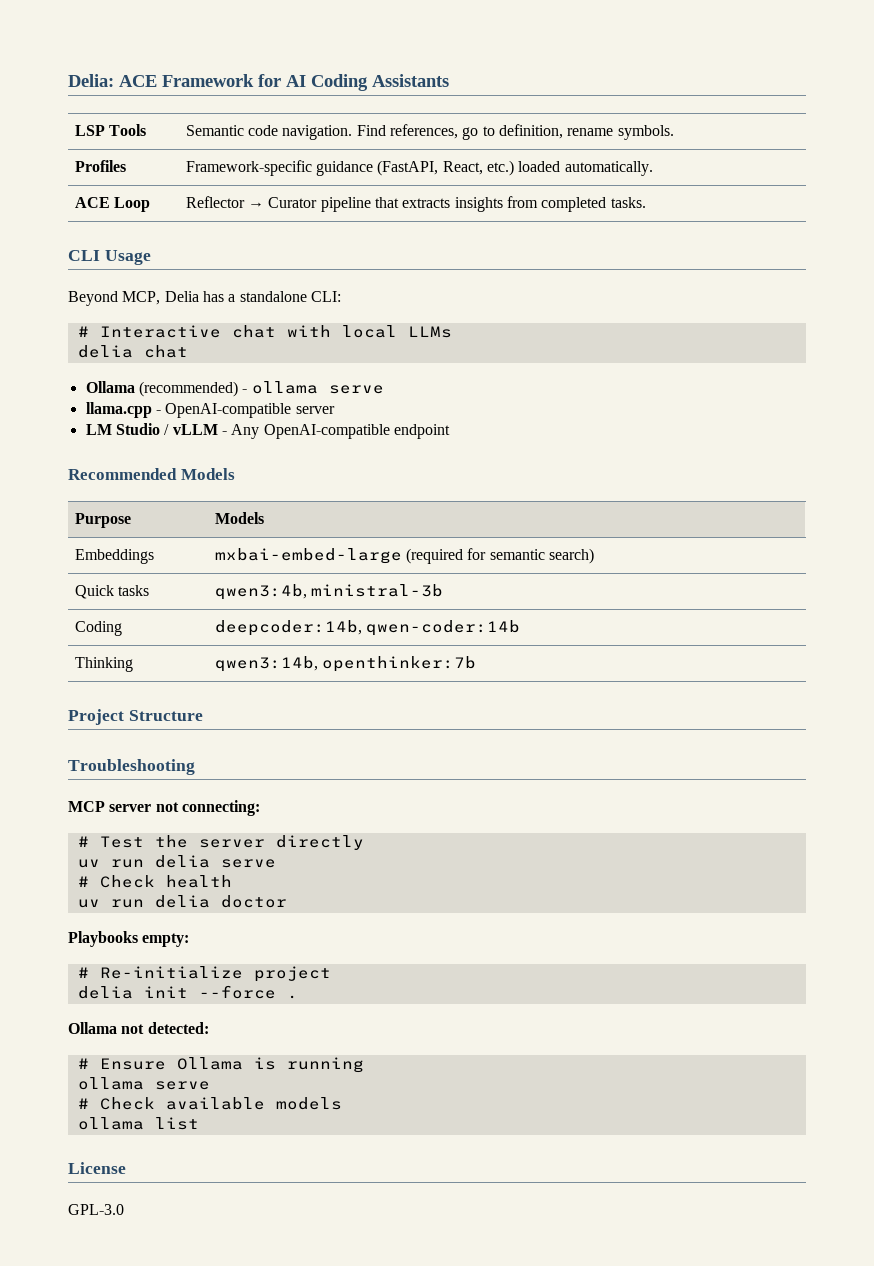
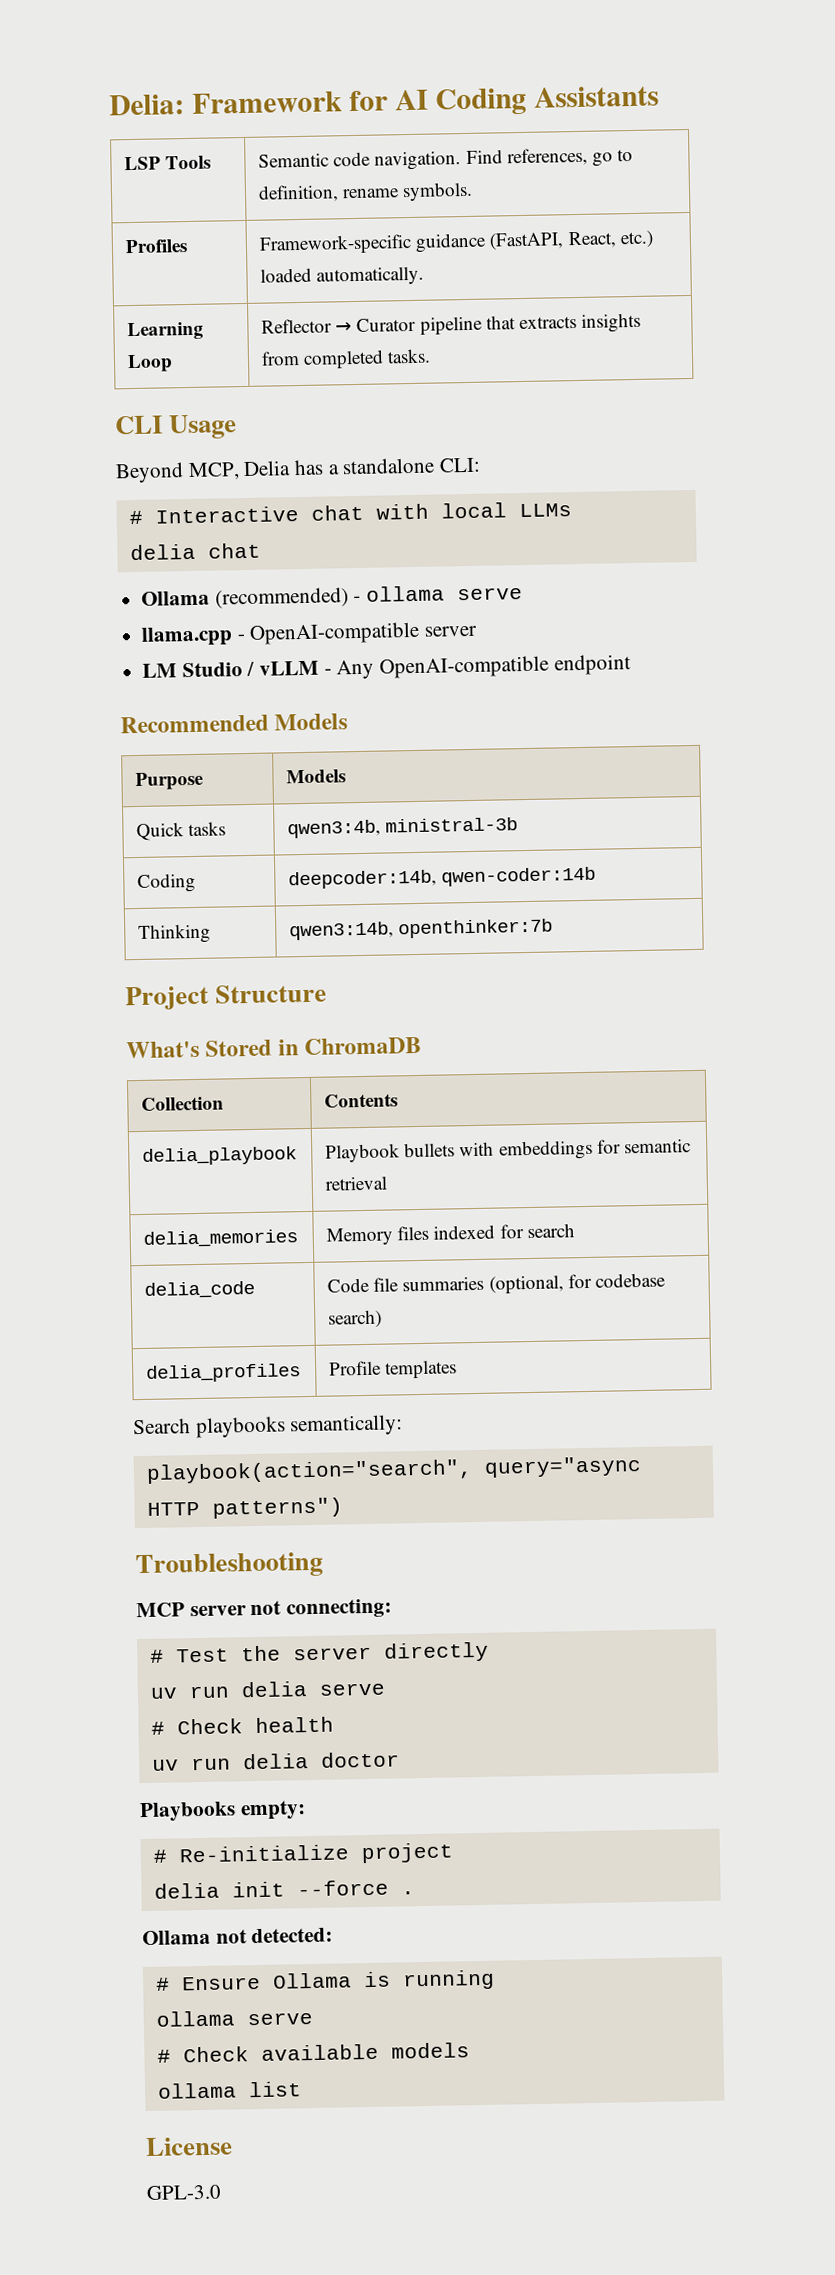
- Delia: ACE Framework for AI Coding Assistants
+ Delia: Framework for AI Coding Assistants
- ACE Loop | Reflector → Curator pipeline that extracts insights from completed tasks.
+ Learning Loop | Reflector → Curator pipeline that extracts insights from completed tasks.
- Embeddings | mxbai-embed-large (required for semantic search)
+ What's Stored in ChromaDB
+ Collection | Contents
+ delia_playbook | Playbook bullets with embeddings for semantic retrieval
+ delia_memories | Memory files indexed for search
+ delia_code | Code file summaries (optional, for codebase search)
+ delia_profiles | Profile templates
+ Search playbooks semantically:
+ playbook(action="search", query="async HTTP patterns")

